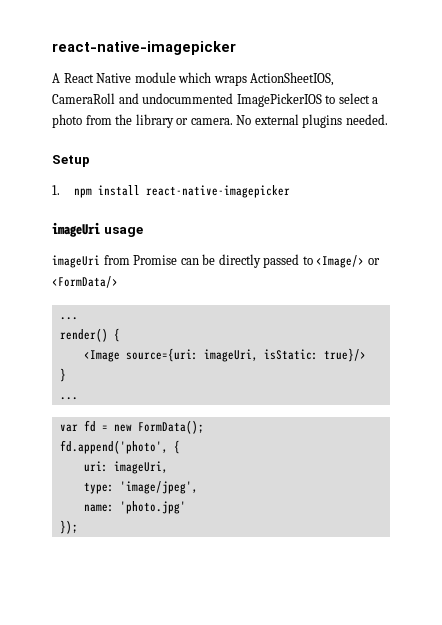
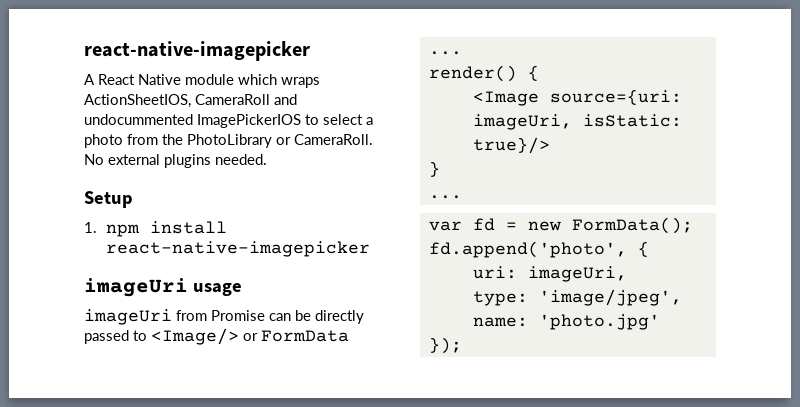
- A React Native module which wraps ActionSheetIOS, CameraRoll and undocummented ImagePickerIOS to select a photo from the library or camera.
+ A React Native module which wraps ActionSheetIOS, CameraRoll and undocummented ImagePickerIOS to select a photo from the PhotoLibrary or CameraRoll.
- imageUri from Promise can be directly passed to <Image/> or <FormData/>
+ imageUri from Promise can be directly passed to <Image/> or FormData

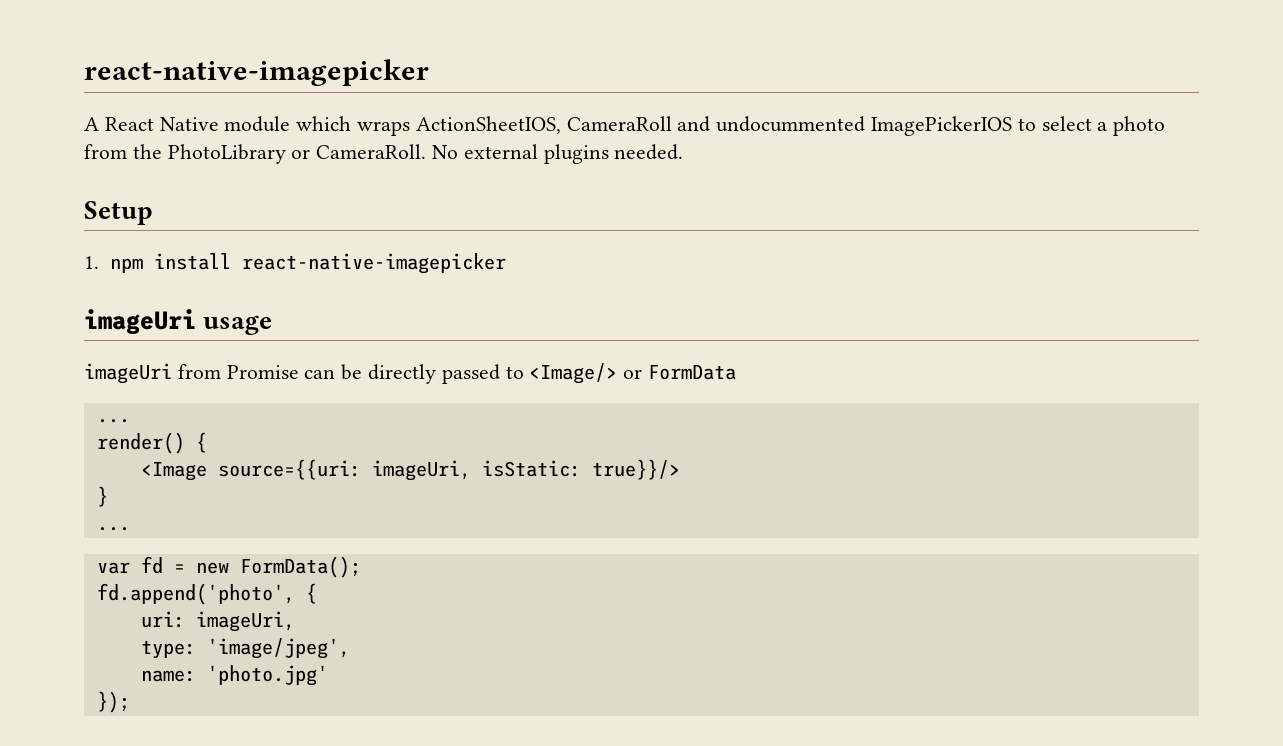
- <Image source={uri: imageUri, isStatic: true}/>
+ <Image source={{uri: imageUri, isStatic: true}}/>

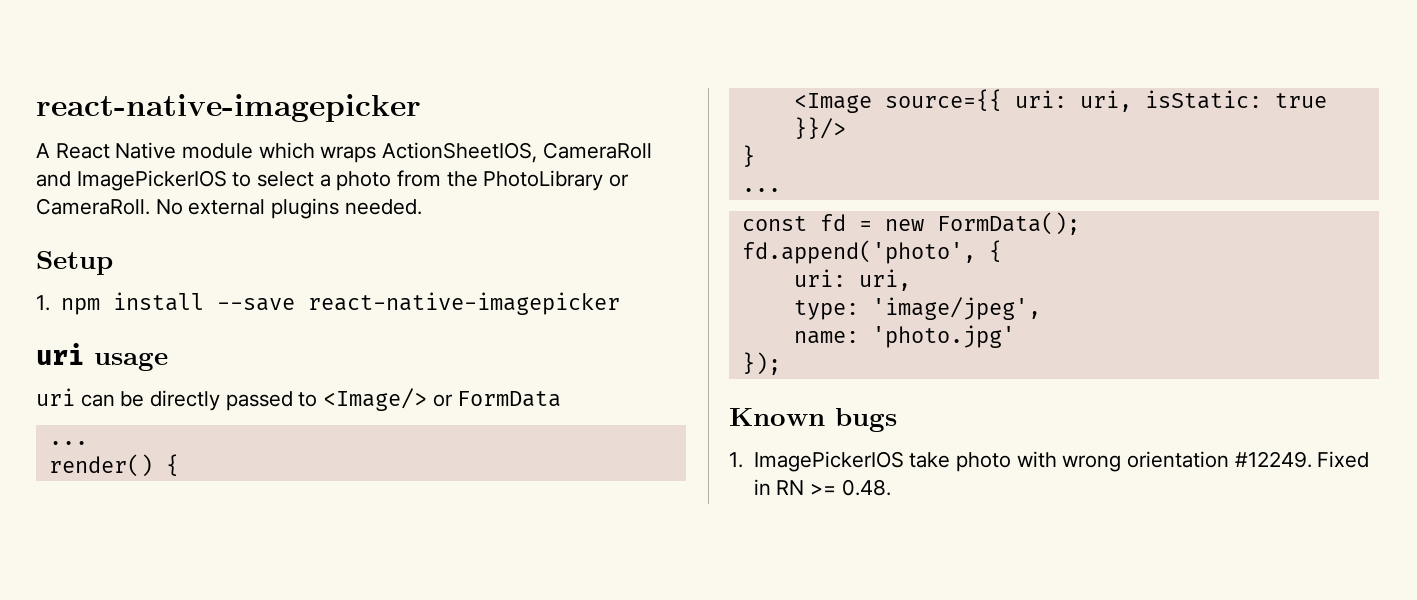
- A React Native module which wraps ActionSheetIOS, CameraRoll and undocummented ImagePickerIOS to select a photo from the PhotoLibrary or CameraRoll.
+ A React Native module which wraps ActionSheetIOS, CameraRoll and ImagePickerIOS to select a photo from the PhotoLibrary or CameraRoll.
- 1. npm install react-native-imagepicker
- imageUri usage
+ 1. npm install --save react-native-imagepicker
+ uri usage
- imageUri from Promise can be directly passed to <Image/> or FormData
+ uri can be directly passed to <Image/> or FormData
- <Image source={{uri: imageUri, isStatic: true}}/>
+ <Image source={{ uri: uri, isStatic: true }}/>
- var fd = new FormData();
+ const fd = new FormData();
  fd.append('photo', {
- uri: imageUri,
+ uri: uri,
+ Known bugs
+ 1. ImagePickerIOS take photo with wrong orientation #12249. Fixed in RN >= 0.48.

